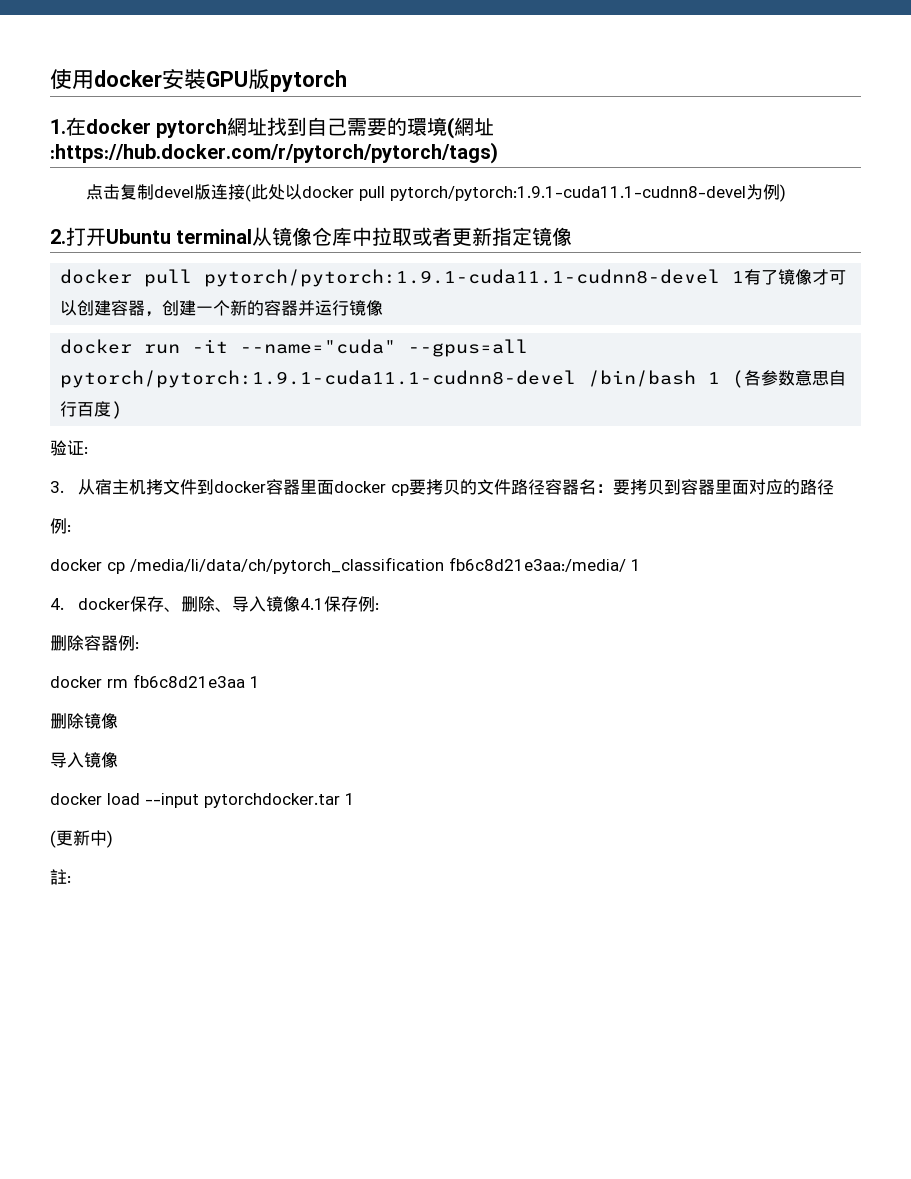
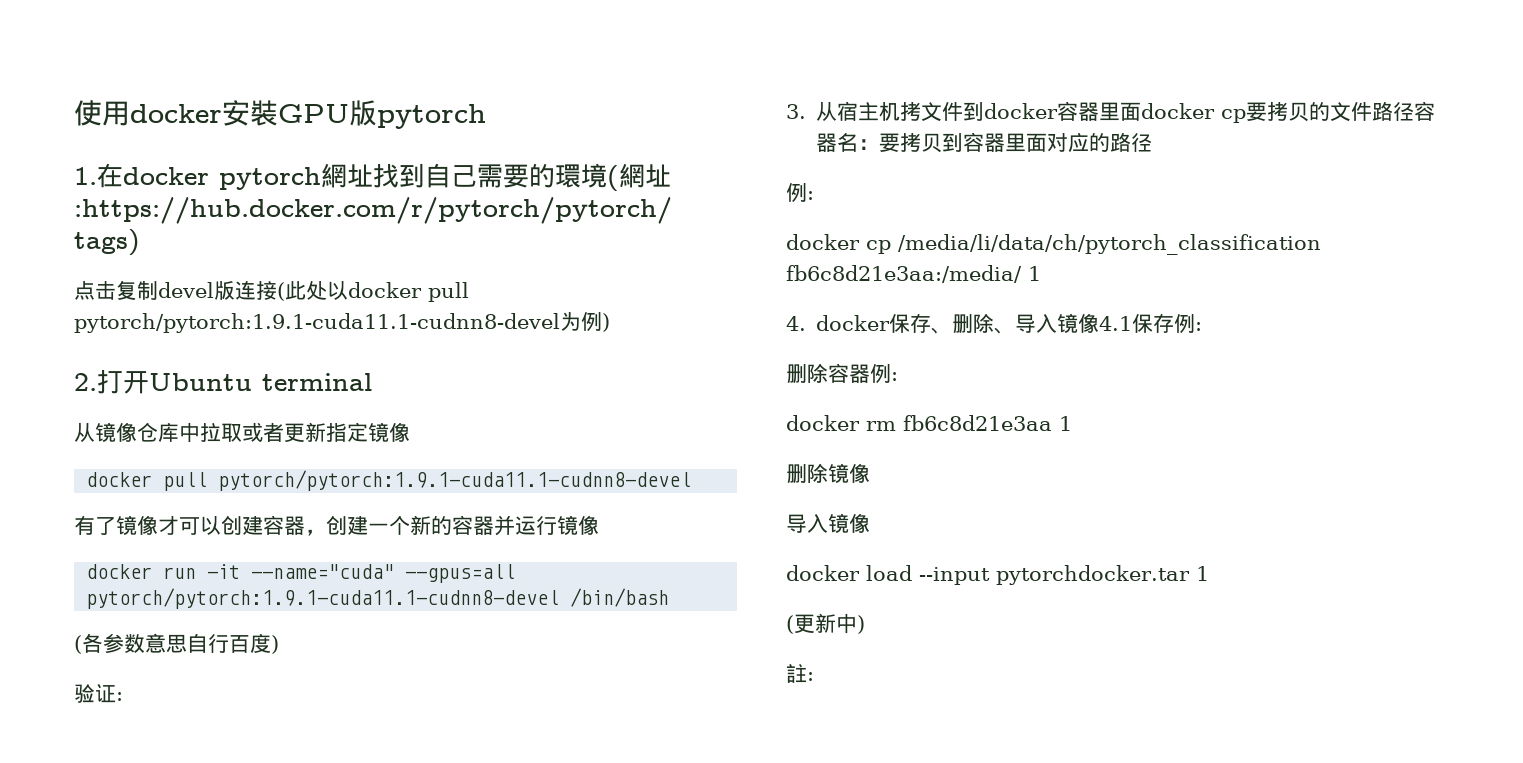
- 2.打开Ubuntu terminal从镜像仓库中拉取或者更新指定镜像
- docker pull pytorch/pytorch:1.9.1-cuda11.1-cudnn8-devel 1有了镜像才可以创建容器，创建一个新的容器并运行镜像
+ 2.打开Ubuntu terminal
+ 从镜像仓库中拉取或者更新指定镜像
+ docker pull pytorch/pytorch:1.9.1-cuda11.1-cudnn8-devel
+ 有了镜像才可以创建容器，创建一个新的容器并运行镜像
- docker run -it --name="cuda" --gpus=all pytorch/pytorch:1.9.1-cuda11.1-cudnn8-devel /bin/bash 1 (各参数意思自行百度)
+ docker run -it --name="cuda" --gpus=all pytorch/pytorch:1.9.1-cuda11.1-cudnn8-devel /bin/bash
+ (各参数意思自行百度)

